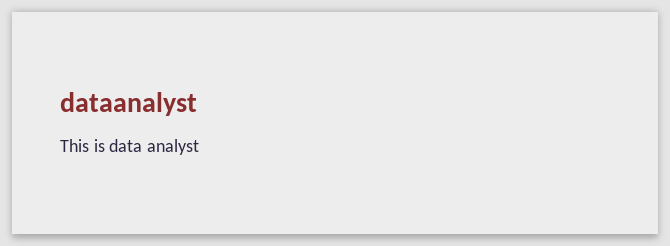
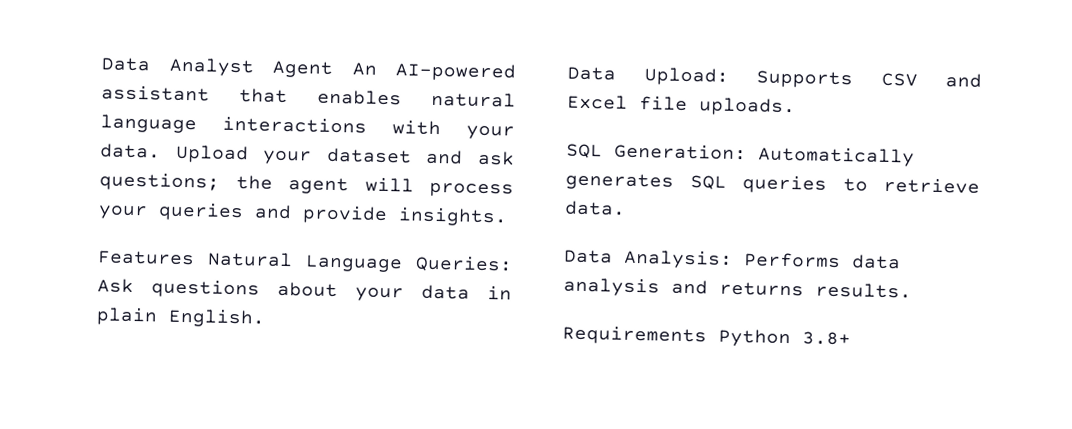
- dataanalyst
- This is data analyst
+ Data Analyst Agent An AI-powered assistant that enables natural language interactions with your data. Upload your dataset and ask questions; the agent will process your queries and provide insights.
+ Features Natural Language Queries: Ask questions about your data in plain English.
+ Data Upload: Supports CSV and Excel file uploads.
+ SQL Generation: Automatically generates SQL queries to retrieve data.
+ Data Analysis: Performs data analysis and returns results.
+ Requirements Python 3.8+

